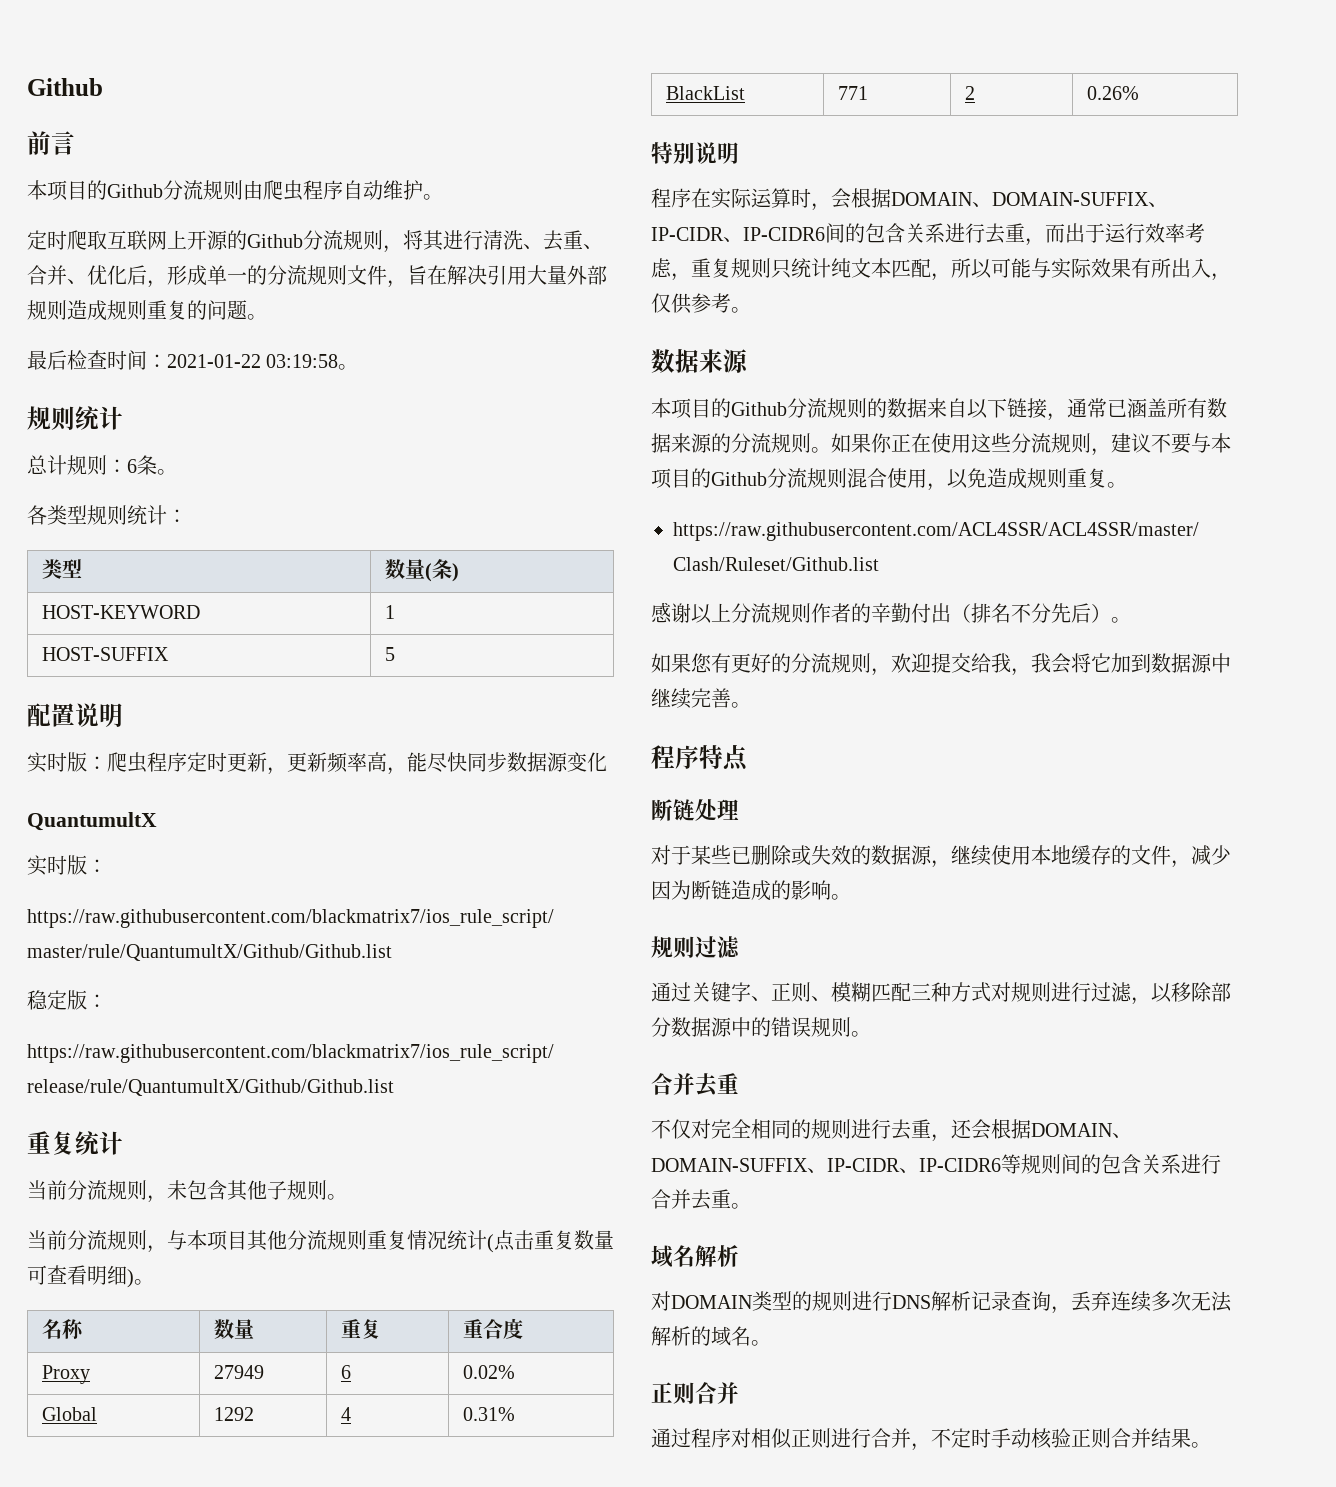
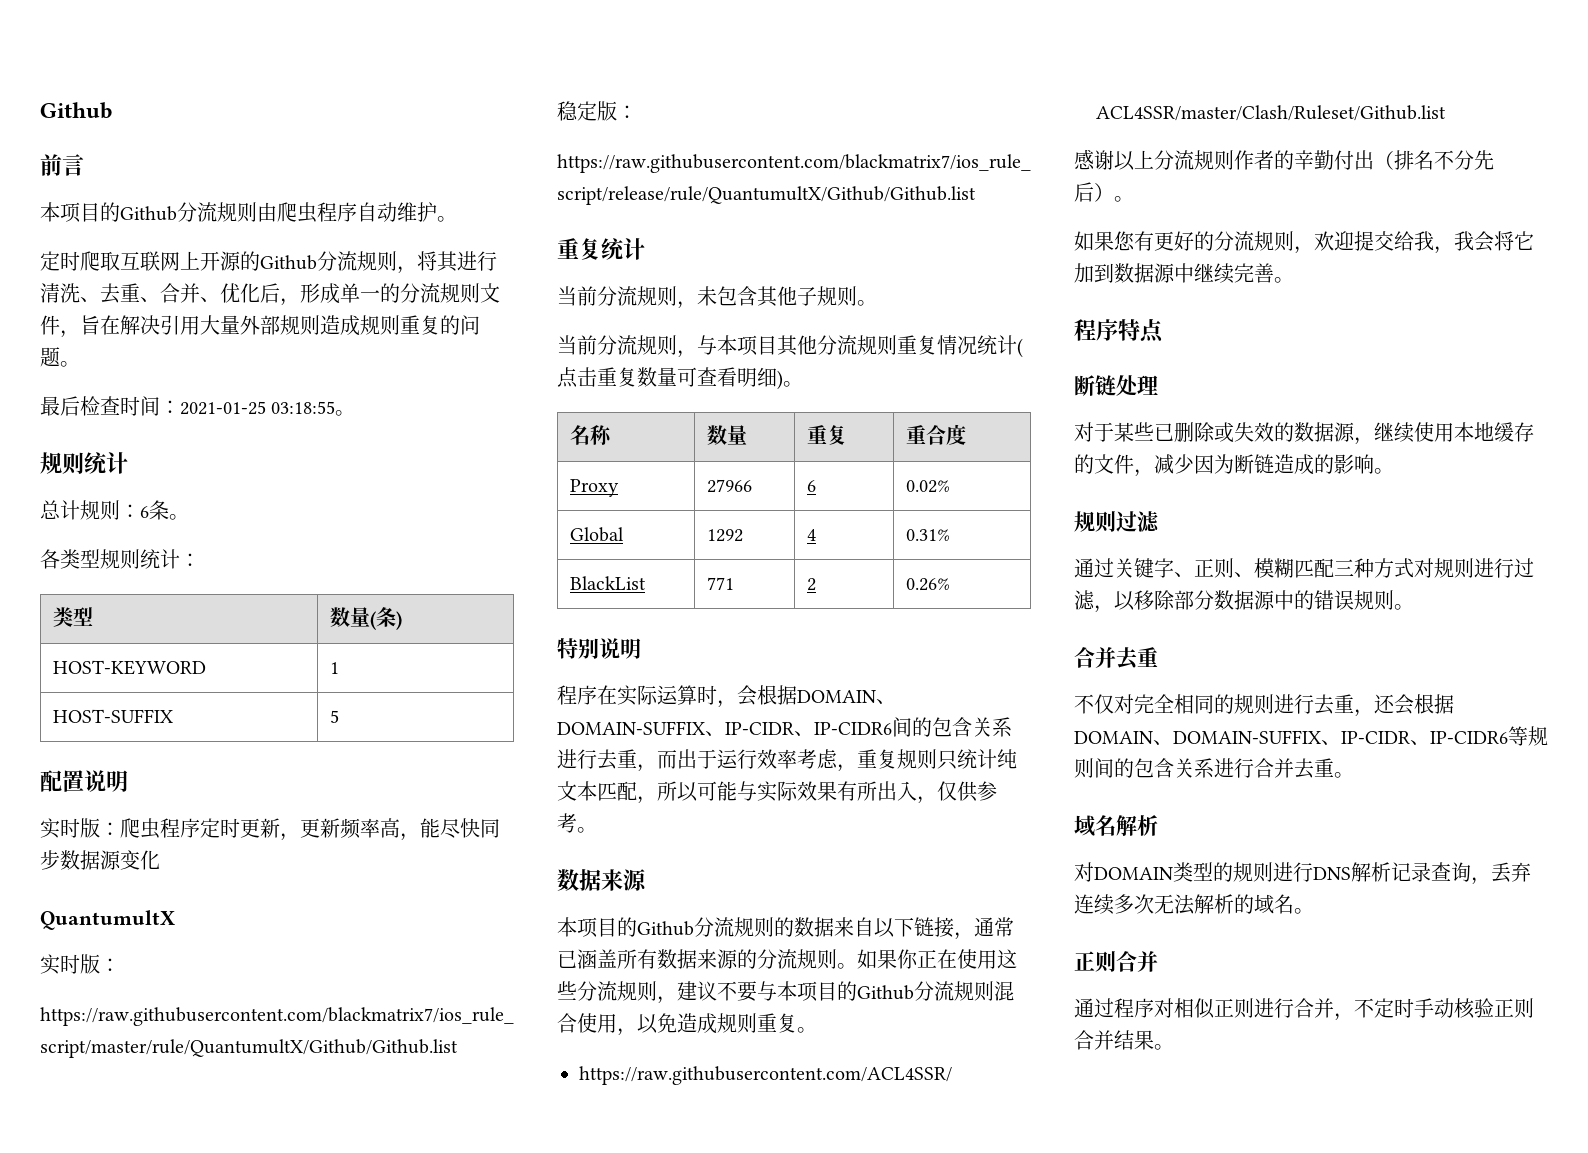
- 最后检查时间：2021-01-22 03:19:58。
+ 最后检查时间：2021-01-25 03:18:55。
- Proxy | 27949 | 6 | 0.02%
+ Proxy | 27966 | 6 | 0.02%

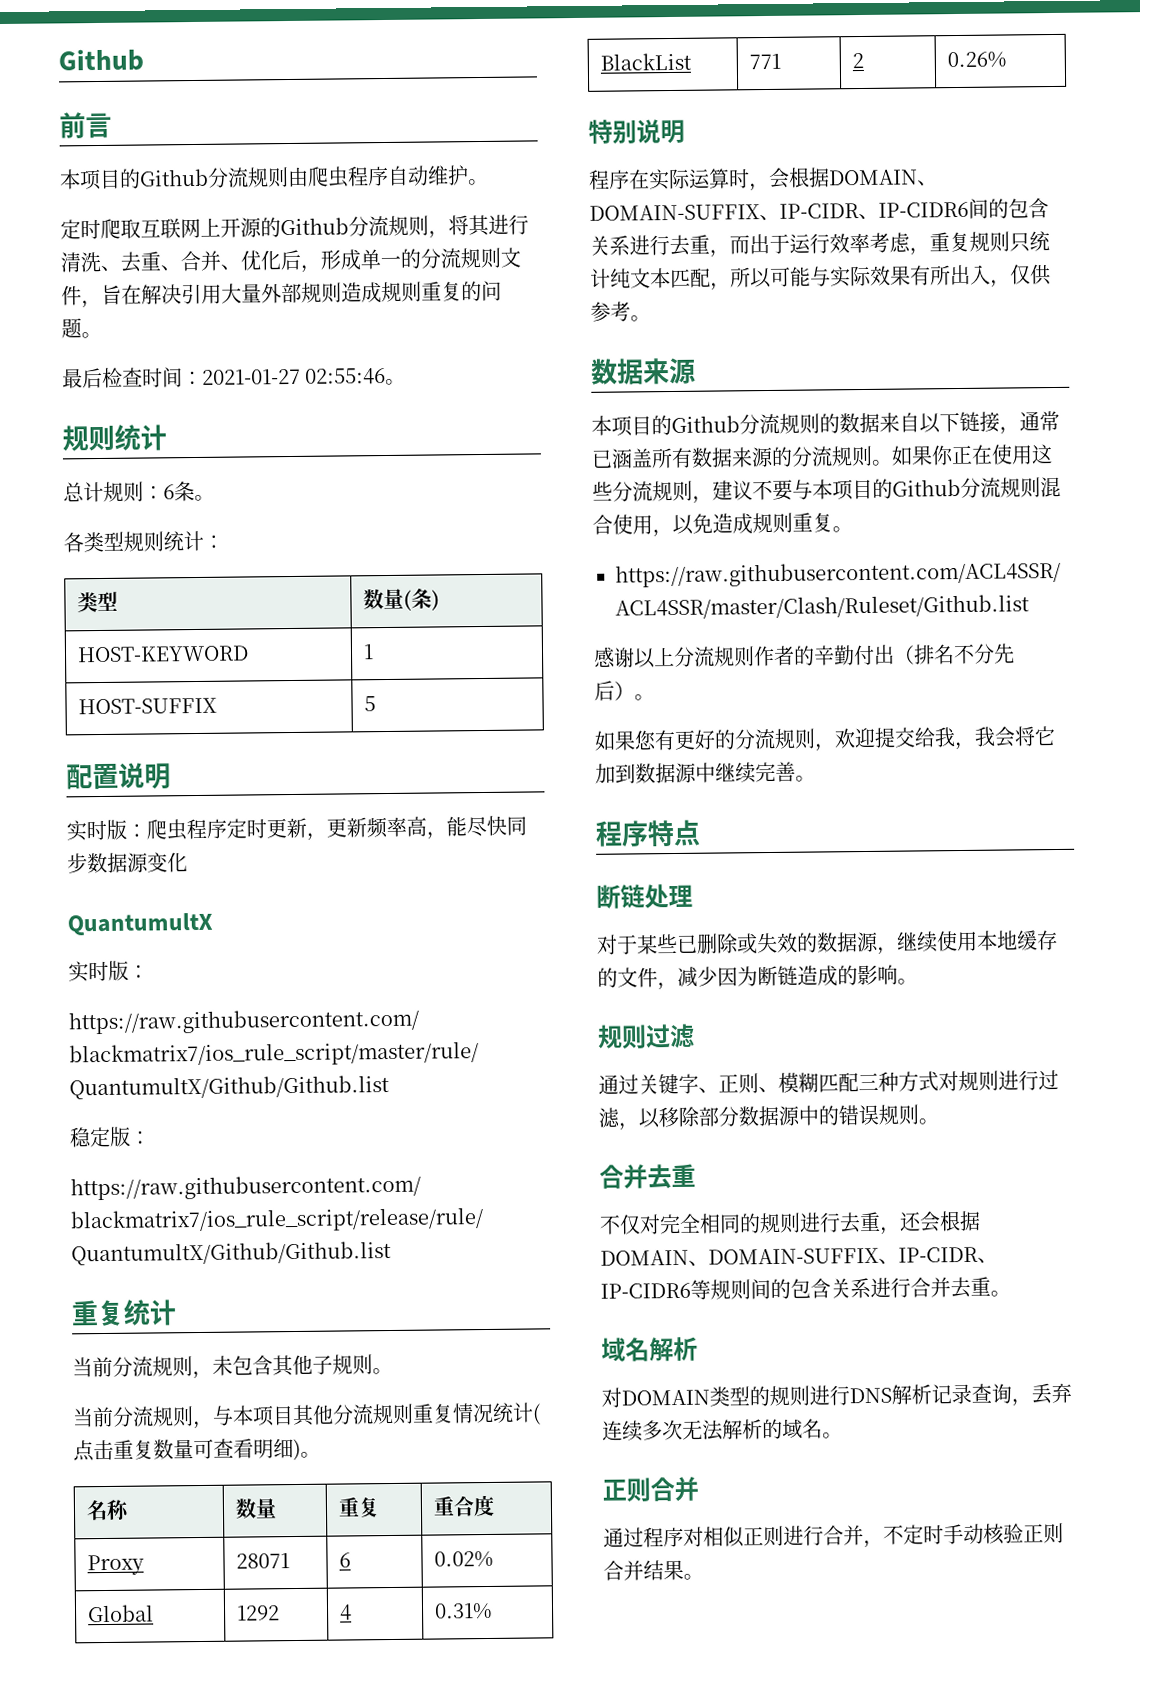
- 最后检查时间：2021-01-25 03:18:55。
+ 最后检查时间：2021-01-27 02:55:46。
- Proxy | 27966 | 6 | 0.02%
+ Proxy | 28071 | 6 | 0.02%

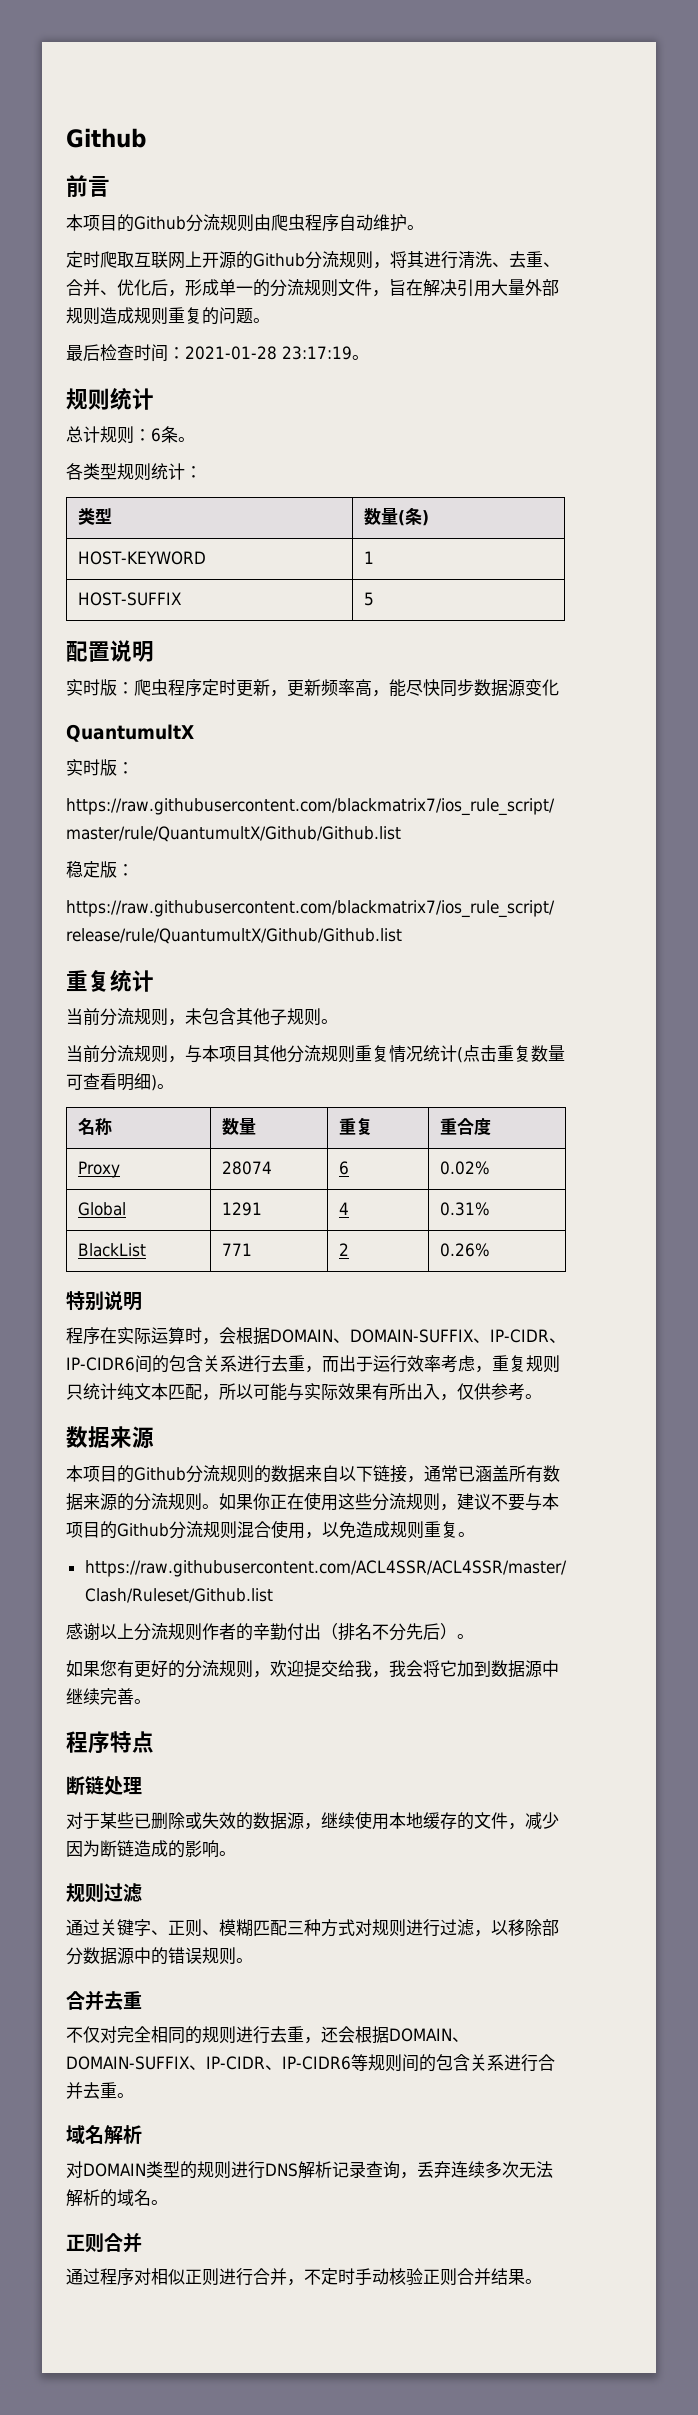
- 最后检查时间：2021-01-27 02:55:46。
+ 最后检查时间：2021-01-28 23:17:19。
- Proxy | 28071 | 6 | 0.02%
+ Proxy | 28074 | 6 | 0.02%
- Global | 1292 | 4 | 0.31%
+ Global | 1291 | 4 | 0.31%

